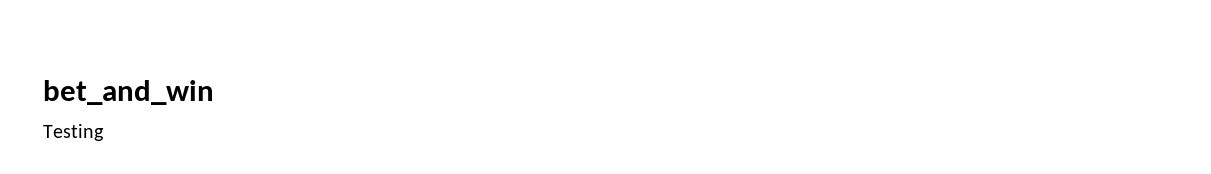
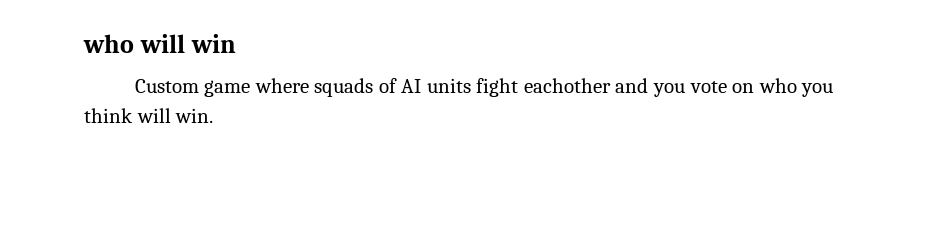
- bet_and_win
- Testing
+ who will win
+ Custom game where squads of AI units fight eachother and you vote on who you think will win.

